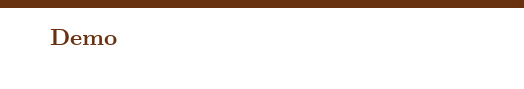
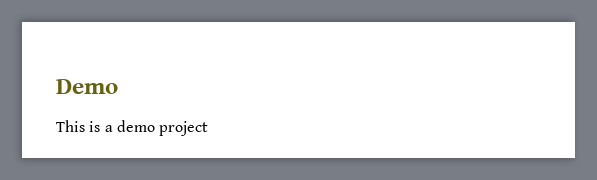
+ This is a demo project

